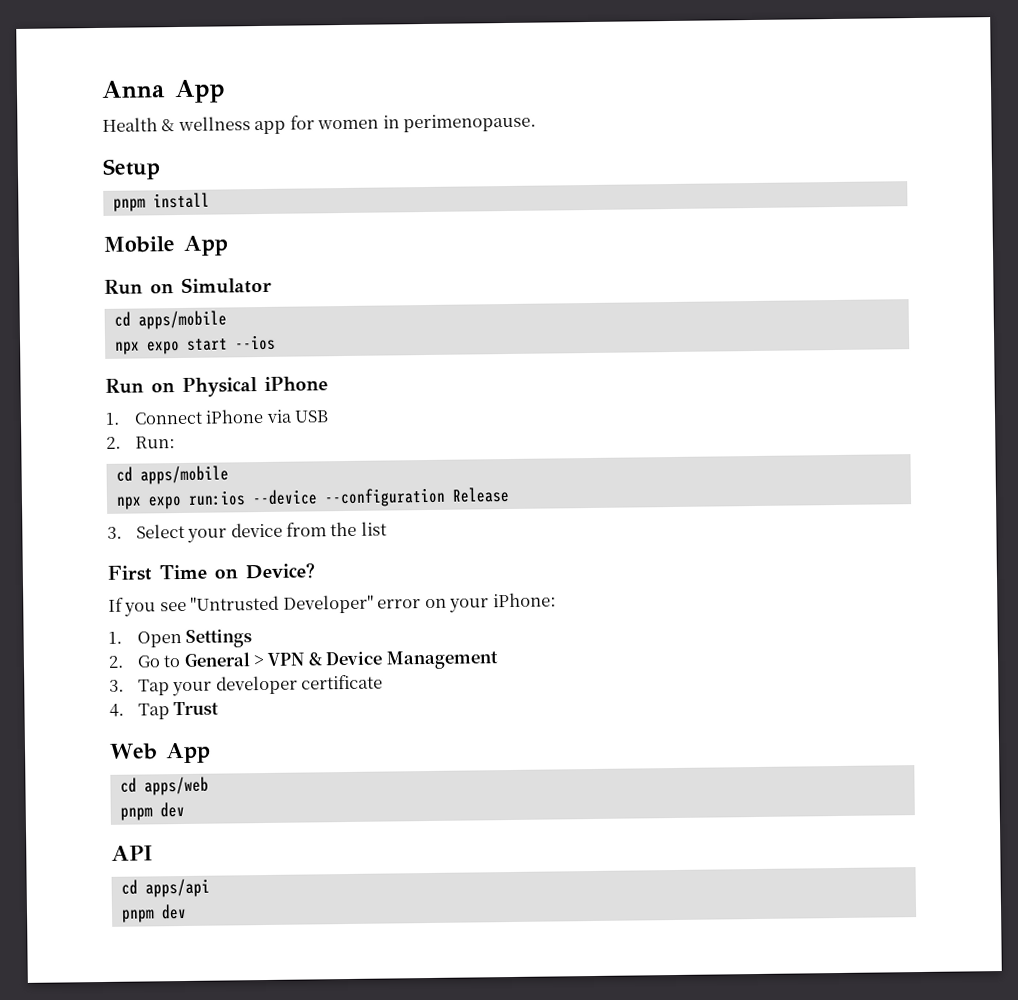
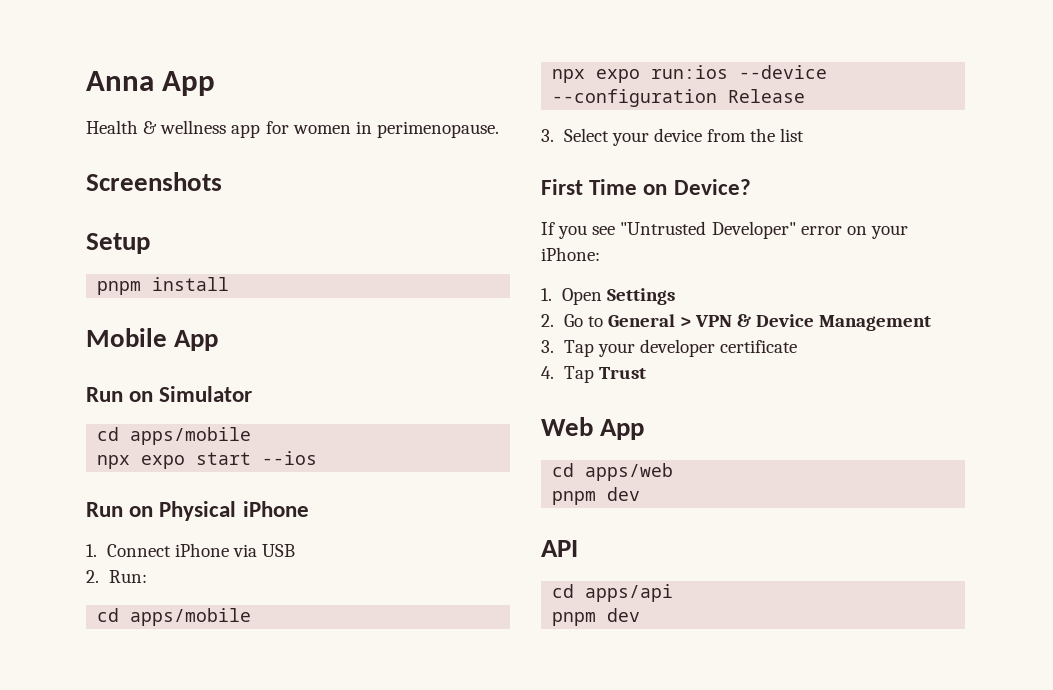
+ Screenshots

